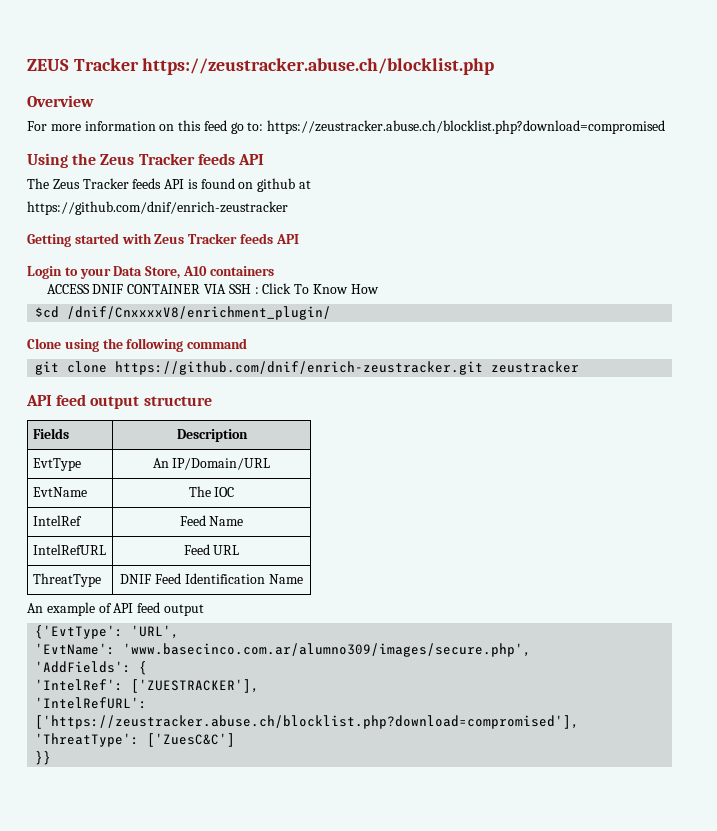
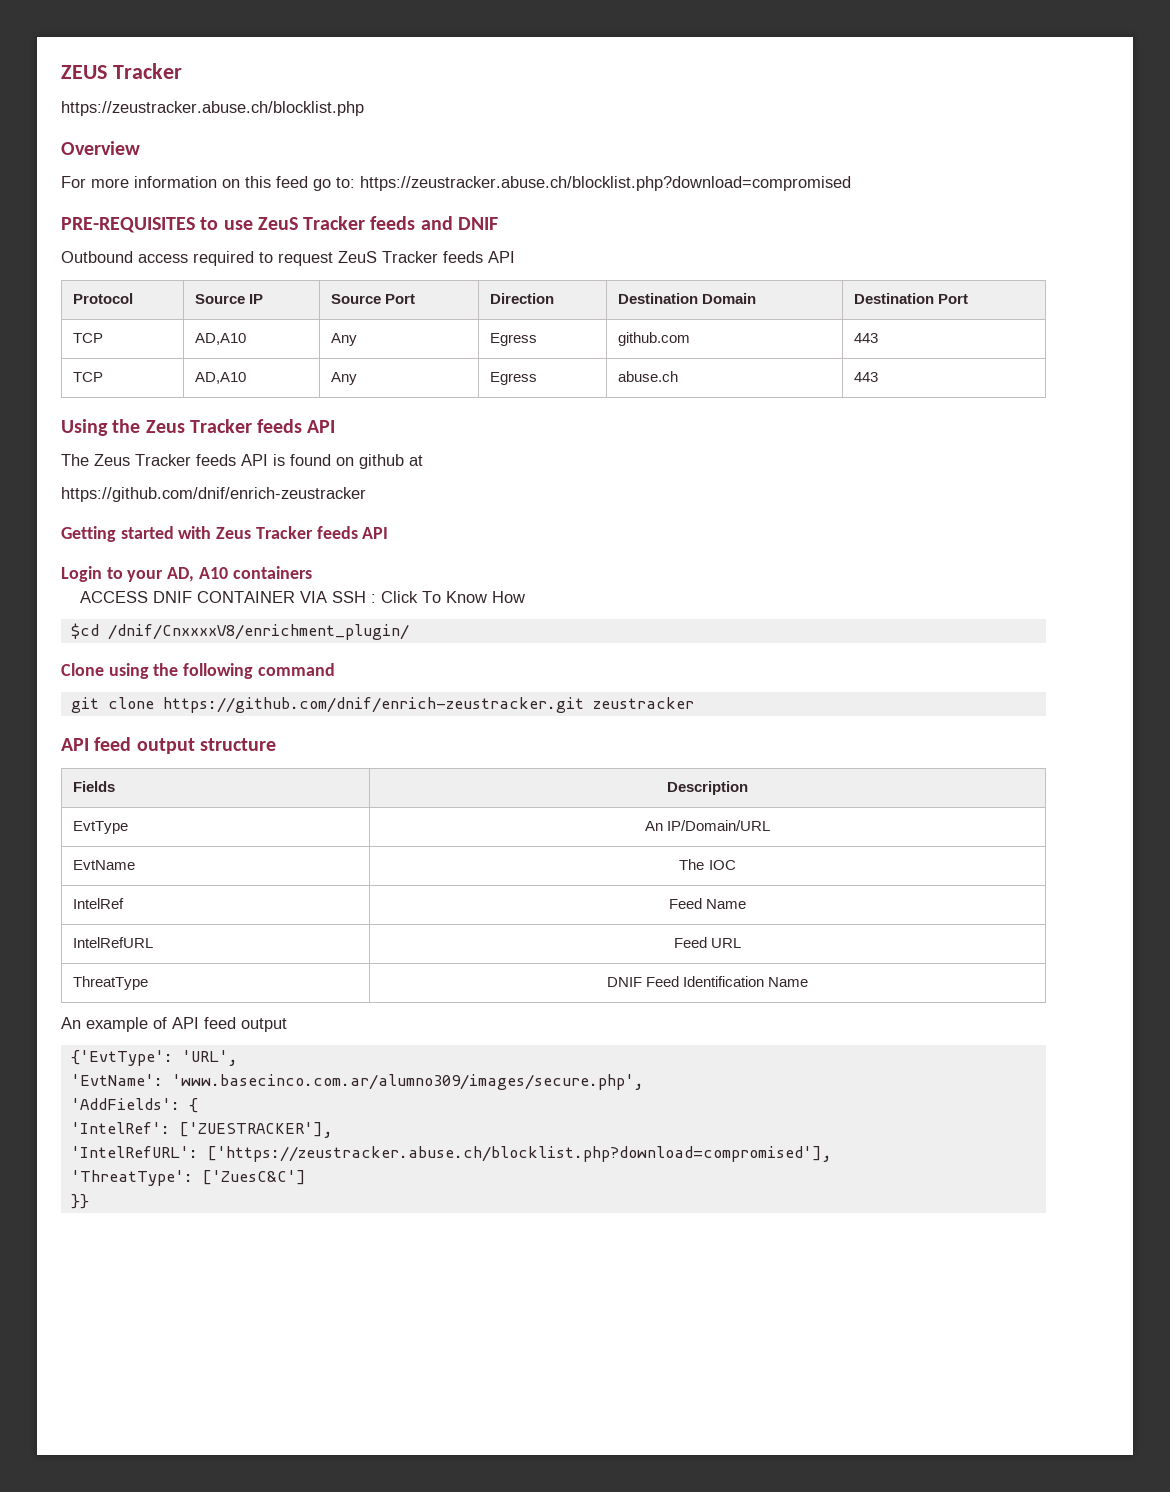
- ZEUS Tracker https://zeustracker.abuse.ch/blocklist.php
+ ZEUS Tracker
+ https://zeustracker.abuse.ch/blocklist.php
+ PRE-REQUISITES to use ZeuS Tracker feeds and DNIF
+ Outbound access required to request ZeuS Tracker feeds API
+ Protocol | Source IP | Source Port | Direction | Destination Domain | Destination Port
+ TCP | AD,A10 | Any | Egress | github.com | 443
+ TCP | AD,A10 | Any | Egress | abuse.ch | 443
- Login to your Data Store, A10 containers
+ Login to your AD, A10 containers

